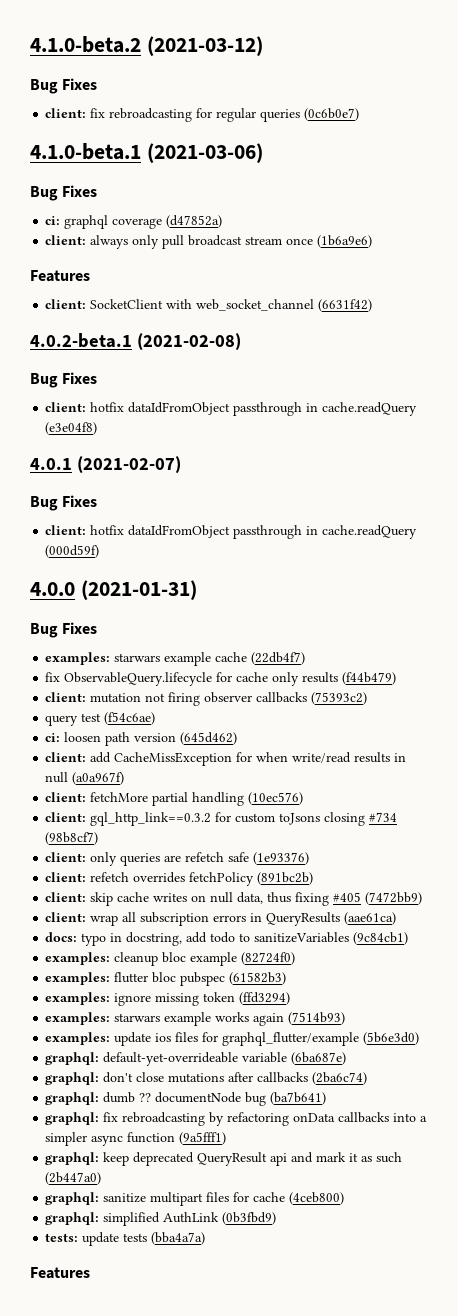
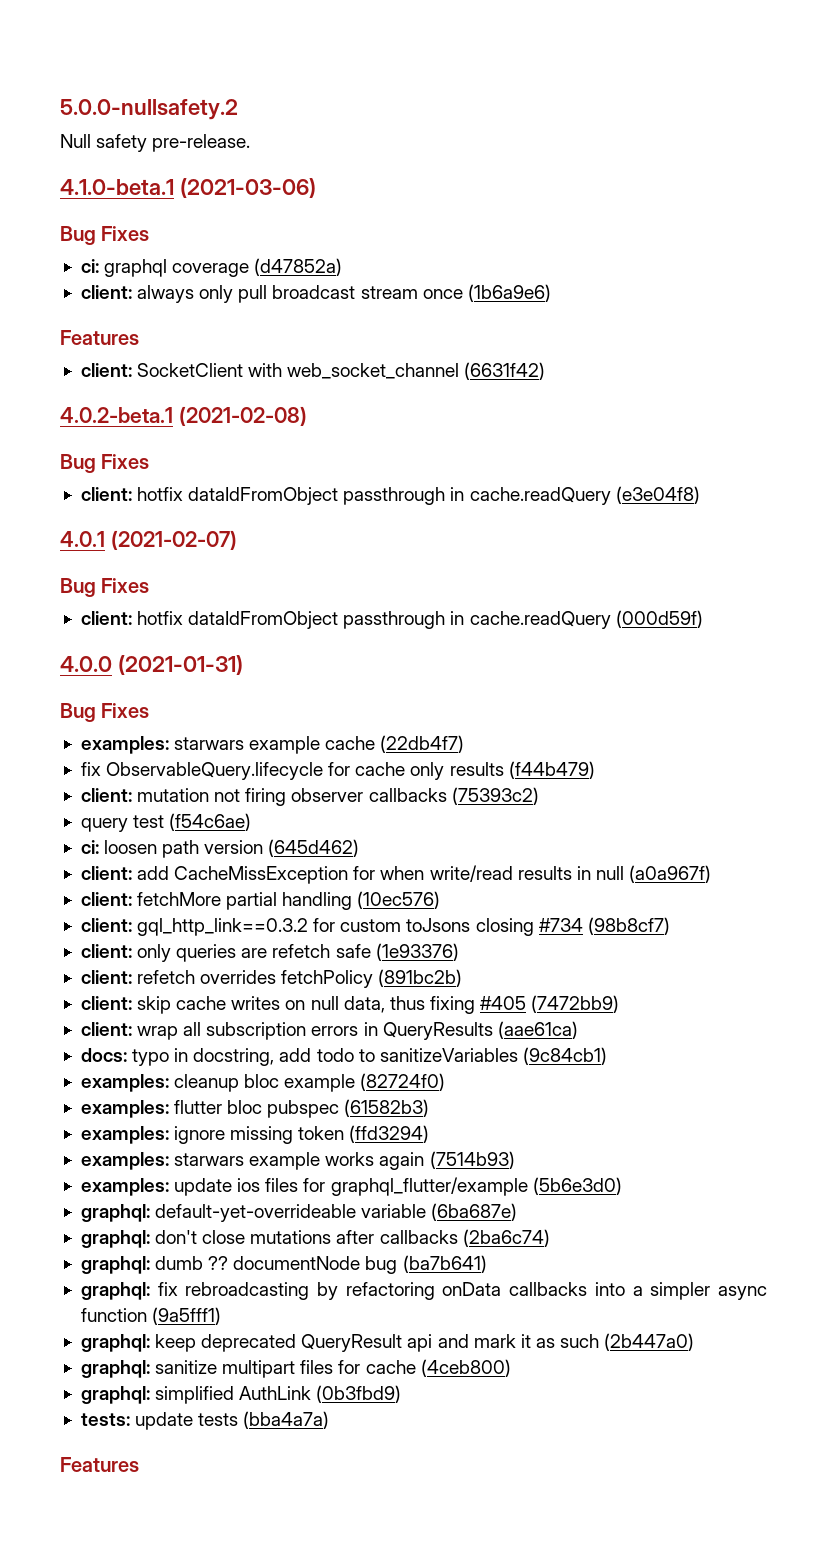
- 4.1.0-beta.2 (2021-03-12)
- Bug Fixes
- client: fix rebroadcasting for regular queries (0c6b0e7)
+ 5.0.0-nullsafety.2
+ Null safety pre-release.

